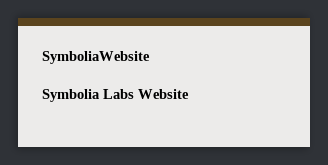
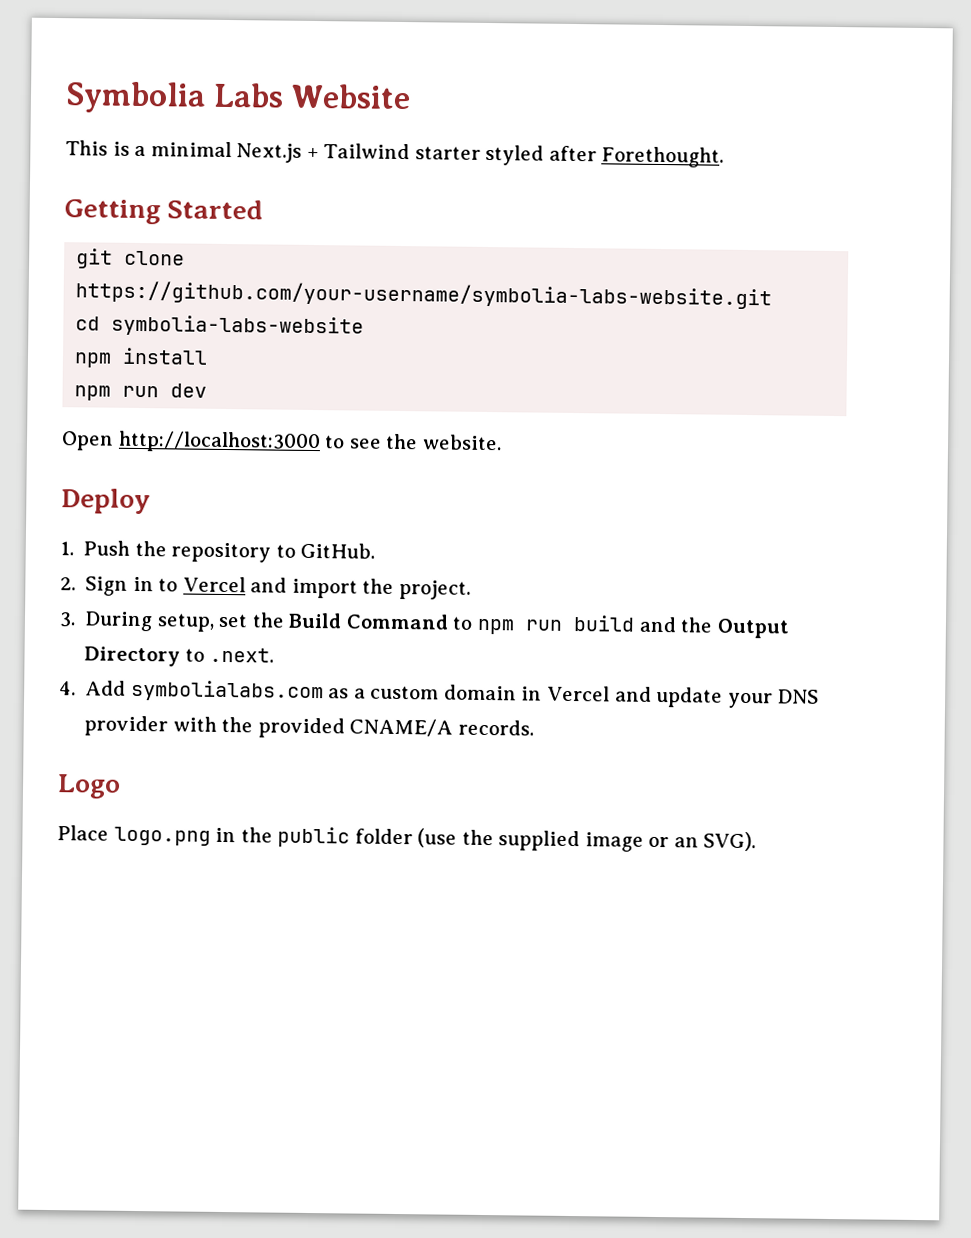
- SymboliaWebsite
+ This is a minimal Next.js + Tailwind starter styled after Forethought.
+ Getting Started
+ git clone https://github.com/your-username/symbolia-labs-website.git
+ cd symbolia-labs-website
+ npm install
+ npm run dev
+ Open http://localhost:3000 to see the website.
+ Deploy
+ 1. Push the repository to GitHub.
+ 2. Sign in to Vercel and import the project.
+ 3. During setup, set the Build Command to npm run build and the Output Directory to .next.
+ 4. Add symbolialabs.com as a custom domain in Vercel and update your DNS provider with the provided CNAME/A records.
+ Logo
+ Place logo.png in the public folder (use the supplied image or an SVG).

